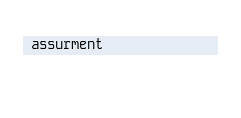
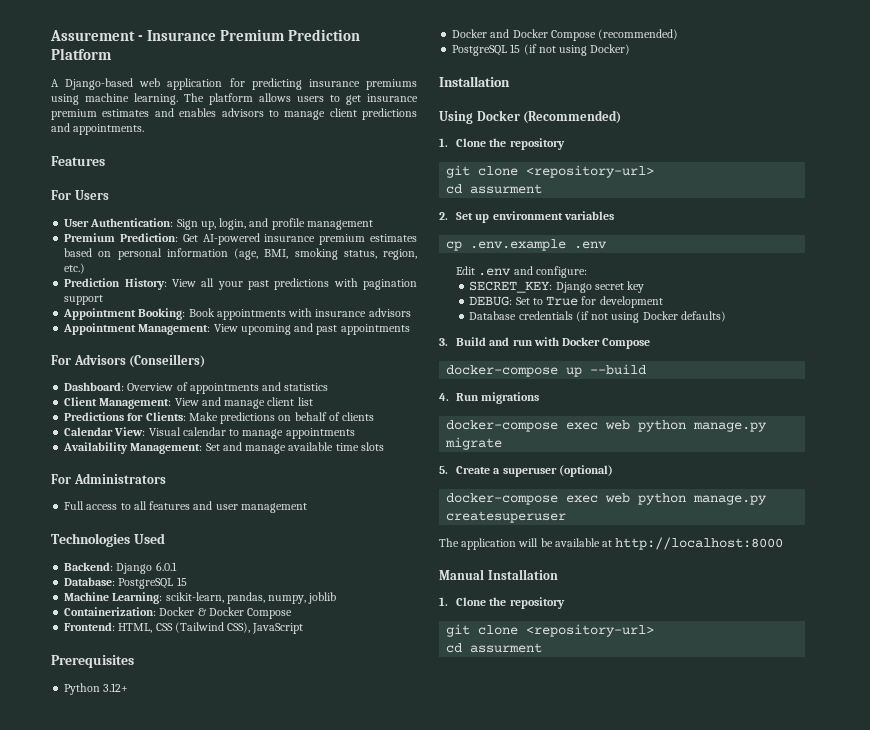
- assurment
+ Assurement - Insurance Premium Prediction Platform
+ A Django-based web application for predicting insurance premiums using machine learning. The platform allows users to get insurance premium estimates and enables advisors to manage client predictions and appointments.
+ Features
+ For Users
+ User Authentication: Sign up, login, and profile management
+ Premium Prediction: Get AI-powered insurance premium estimates based on personal information (age, BMI, smoking status, region, etc.)
+ Prediction History: View all your past predictions with pagination support
+ Appointment Booking: Book appointments with insurance advisors
+ Appointment Management: View upcoming and past appointments
+ For Advisors (Conseillers)
+ Dashboard: Overview of appointments and statistics
+ Client Management: View and manage client list
+ Predictions for Clients: Make predictions on behalf of clients
+ Calendar View: Visual calendar to manage appointments
+ Availability Management: Set and manage available time slots
+ For Administrators
+ Full access to all features and user management
+ Technologies Used
+ Backend: Django 6.0.1
+ Database: PostgreSQL 15
+ Machine Learning: scikit-learn, pandas, numpy, joblib
+ Containerization: Docker & Docker Compose
+ Frontend: HTML, CSS (Tailwind CSS), JavaScript
+ Prerequisites
+ Python 3.12+
+ Docker and Docker Compose (recommended)
+ PostgreSQL 15 (if not using Docker)
+ Installation
+ Using Docker (Recommended)
+ 1. Clone the repository
+ git clone <repository-url>
+ cd assurment
+ 2. Set up environment variables
+ cp .env.example .env
+ Edit .env and configure:
+ SECRET_KEY: Django secret key
+ DEBUG: Set to True for development
+ Database credentials (if not using Docker defaults)
+ 3. Build and run with Docker Compose
+ docker-compose up --build
+ 4. Run migrations
+ docker-compose exec web python manage.py migrate
+ 5. Create a superuser (optional)
+ docker-compose exec web python manage.py createsuperuser
+ The application will be available at http://localhost:8000
+ Manual Installation
+ 1. Clone the repository
+ git clone <repository-url>
+ cd assurment

